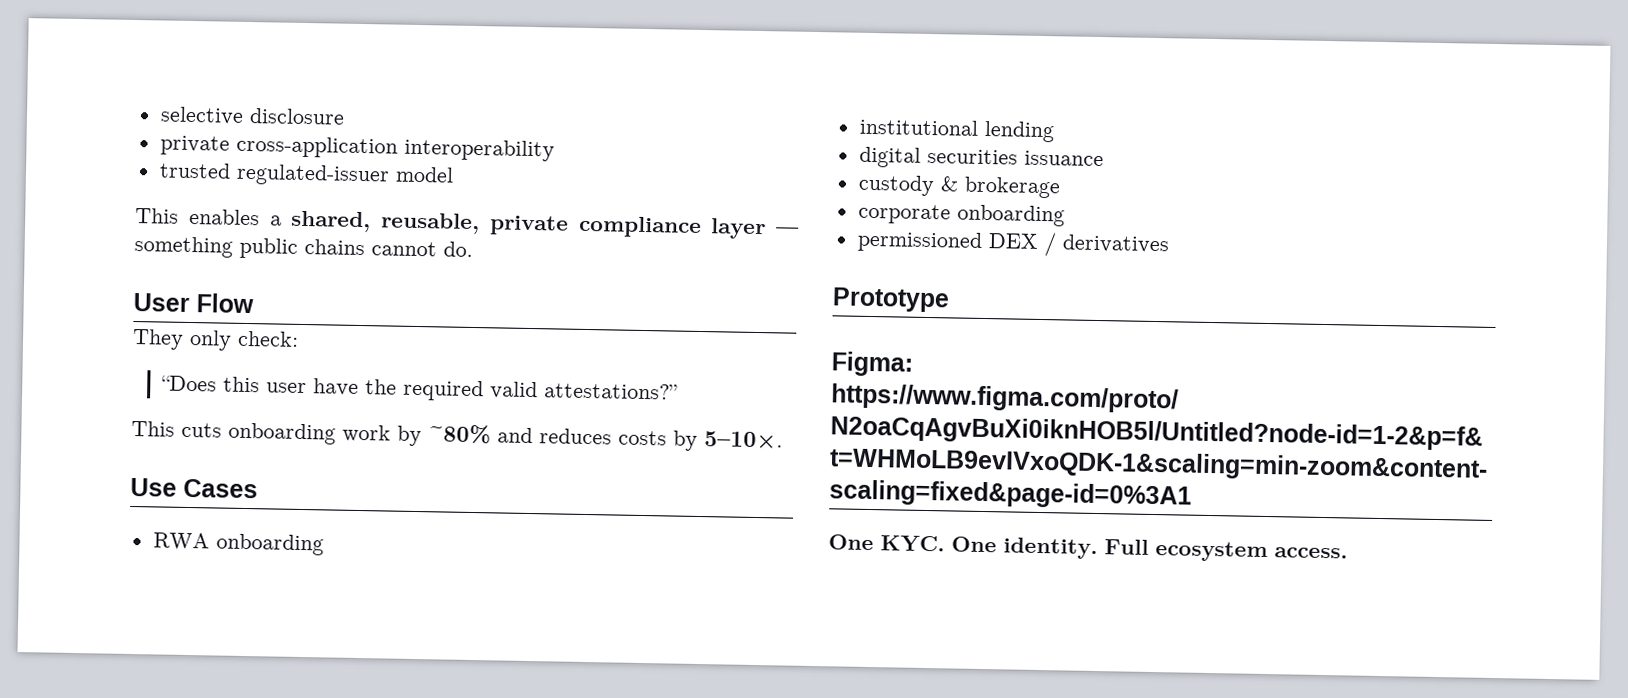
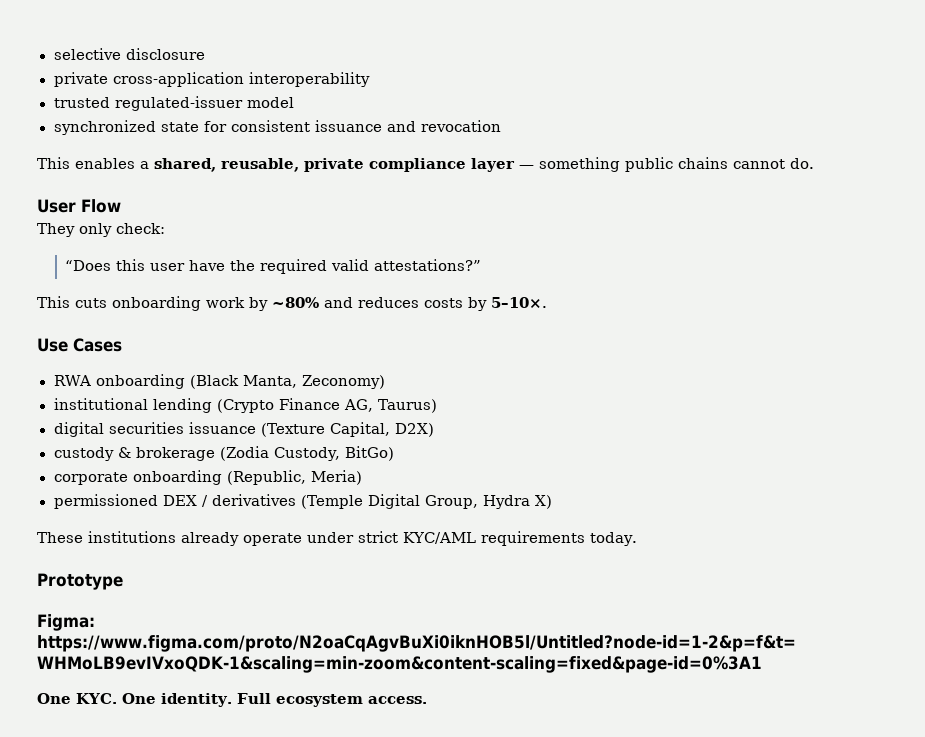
+ synchronized state for consistent issuance and revocation
- RWA onboarding
+ RWA onboarding (Black Manta, Zeconomy)
- institutional lending
+ institutional lending (Crypto Finance AG, Taurus)
- digital securities issuance
+ digital securities issuance (Texture Capital, D2X)
- custody & brokerage
+ custody & brokerage (Zodia Custody, BitGo)
- corporate onboarding
+ corporate onboarding (Republic, Meria)
- permissioned DEX / derivatives
+ permissioned DEX / derivatives (Temple Digital Group, Hydra X)
+ These institutions already operate under strict KYC/AML requirements today.

